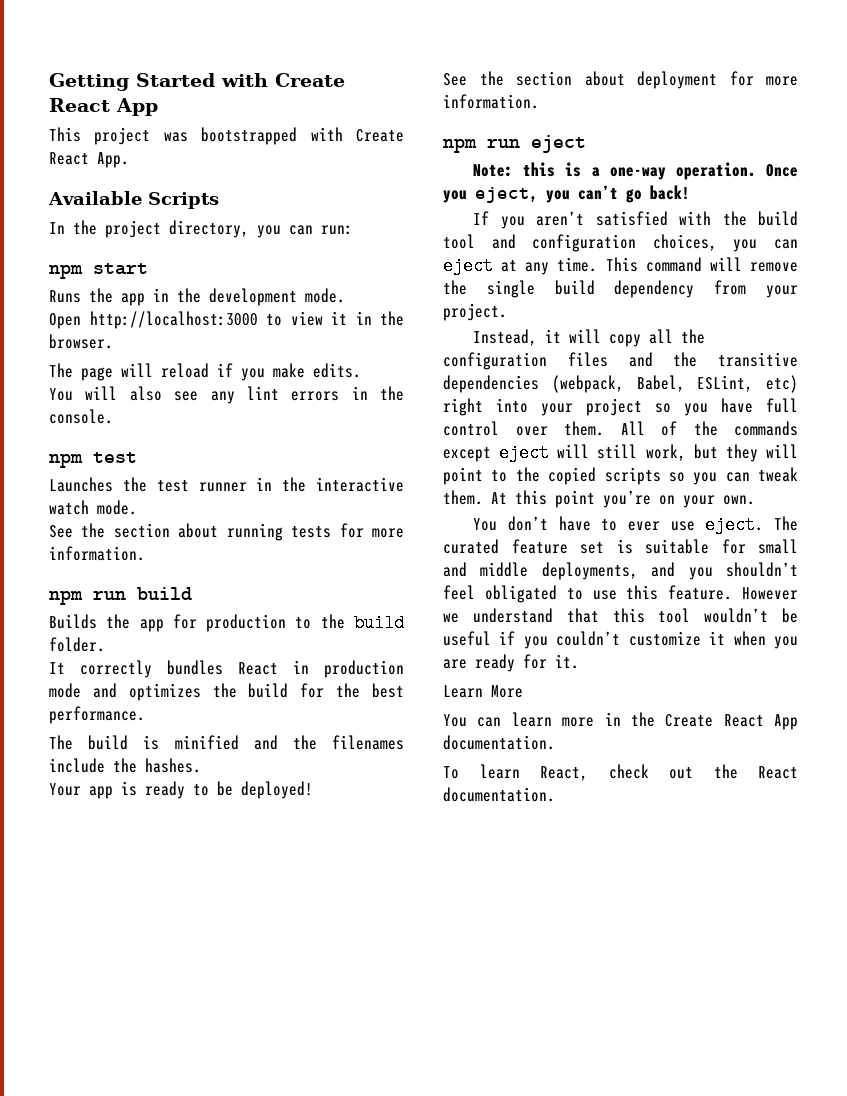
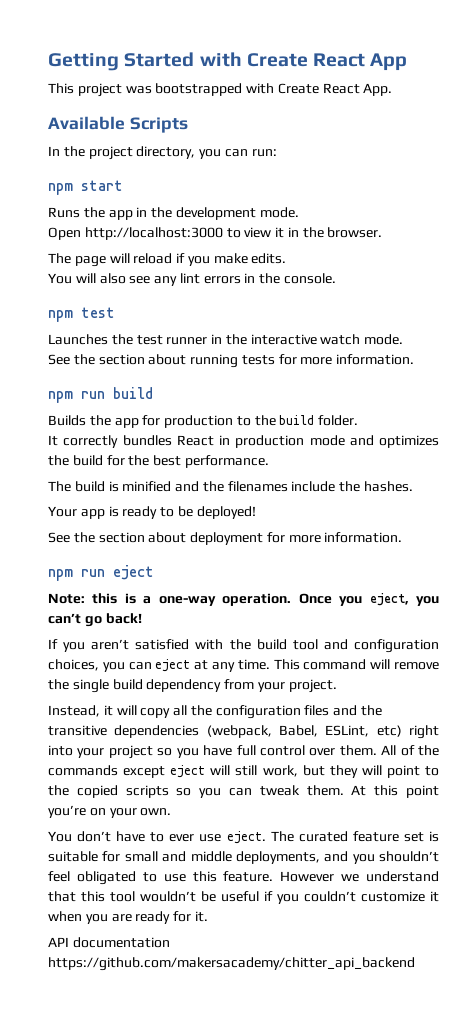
- Learn More
- You can learn more in the Create React App documentation.
- To learn React, check out the React documentation.
+ API documentation https://github.com/makersacademy/chitter_api_backend

